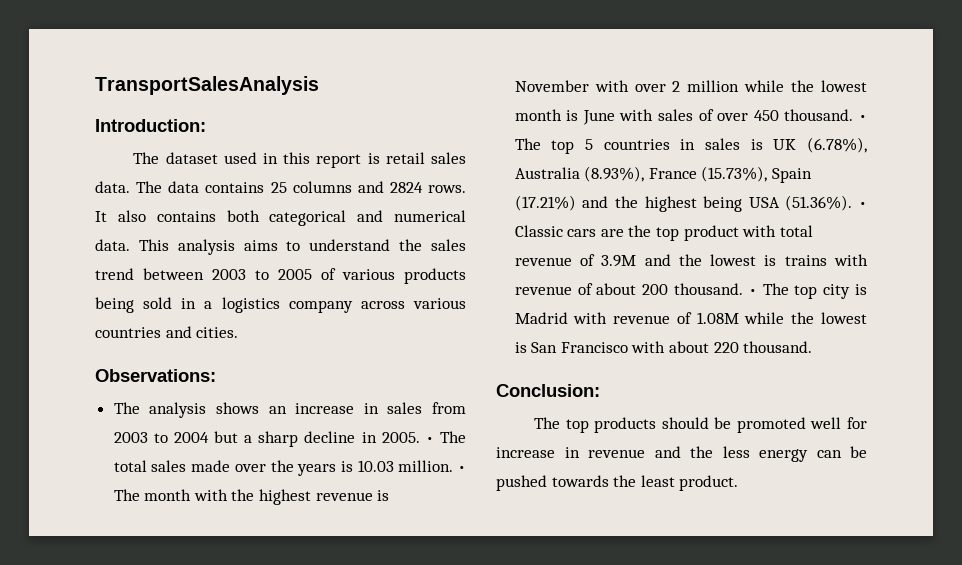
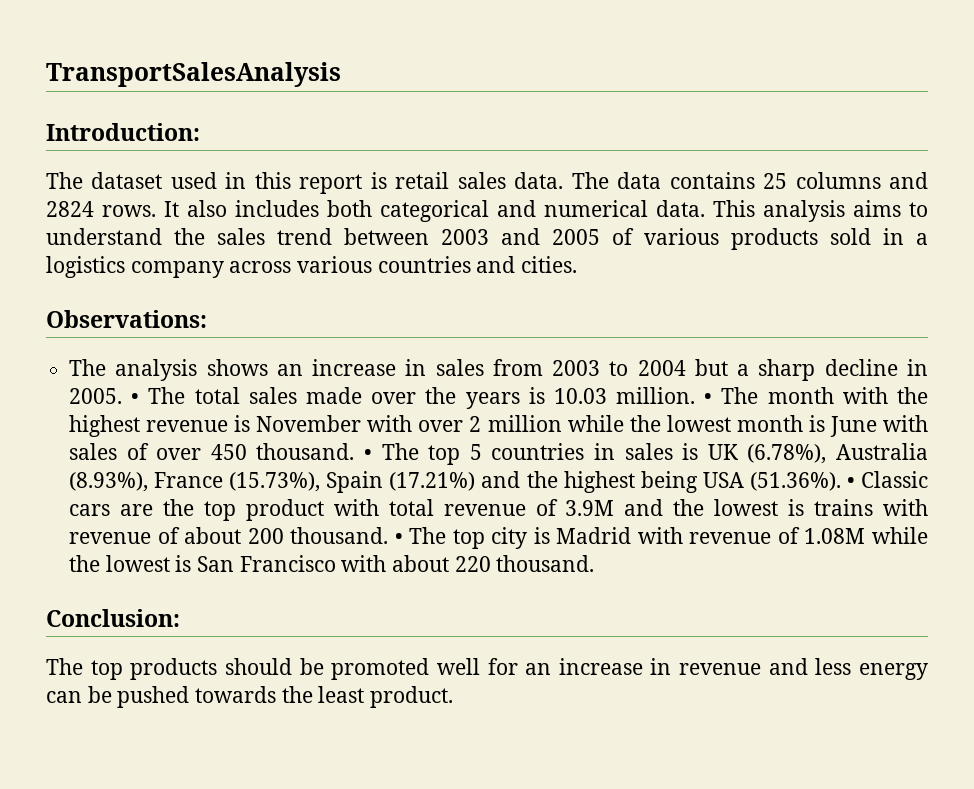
- It also contains both categorical and numerical data.
+ It also includes both categorical and numerical data.
- This analysis aims to understand the sales trend between 2003 to 2005 of various products being sold in a logistics company across various countries and cities.
+ This analysis aims to understand the sales trend between 2003 and 2005 of various products sold in a logistics company across various countries and cities.
- The top products should be promoted well for increase in revenue and the less energy can be pushed towards the least product.
+ The top products should be promoted well for an increase in revenue and less energy can be pushed towards the least product.

